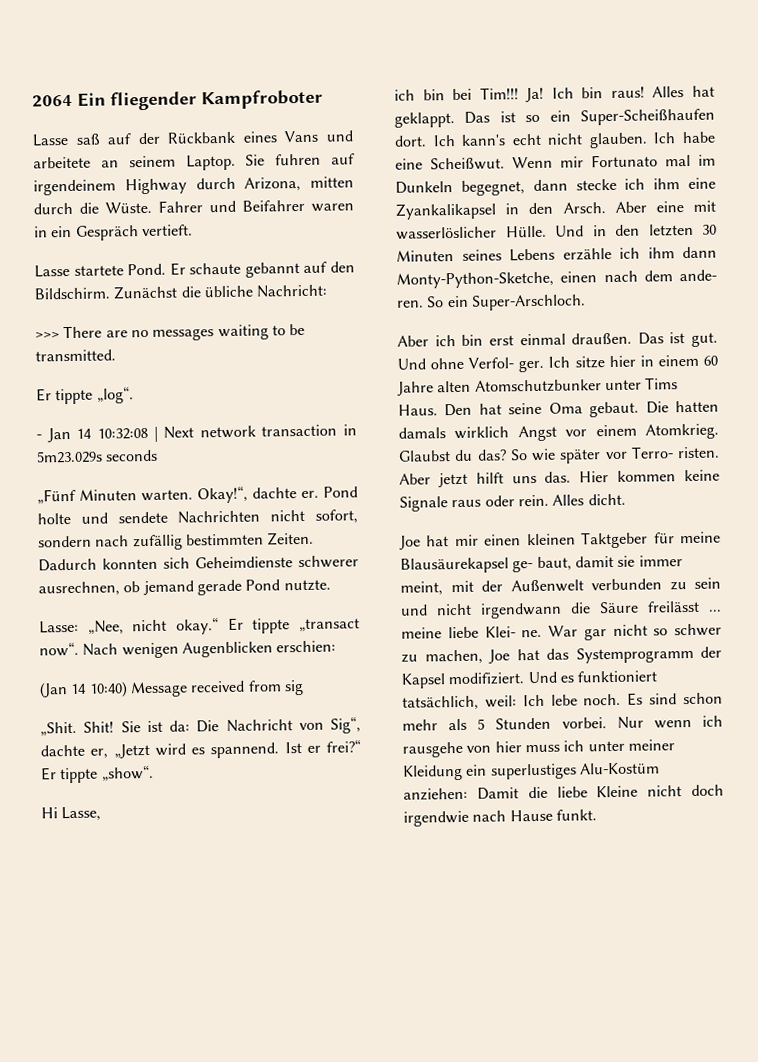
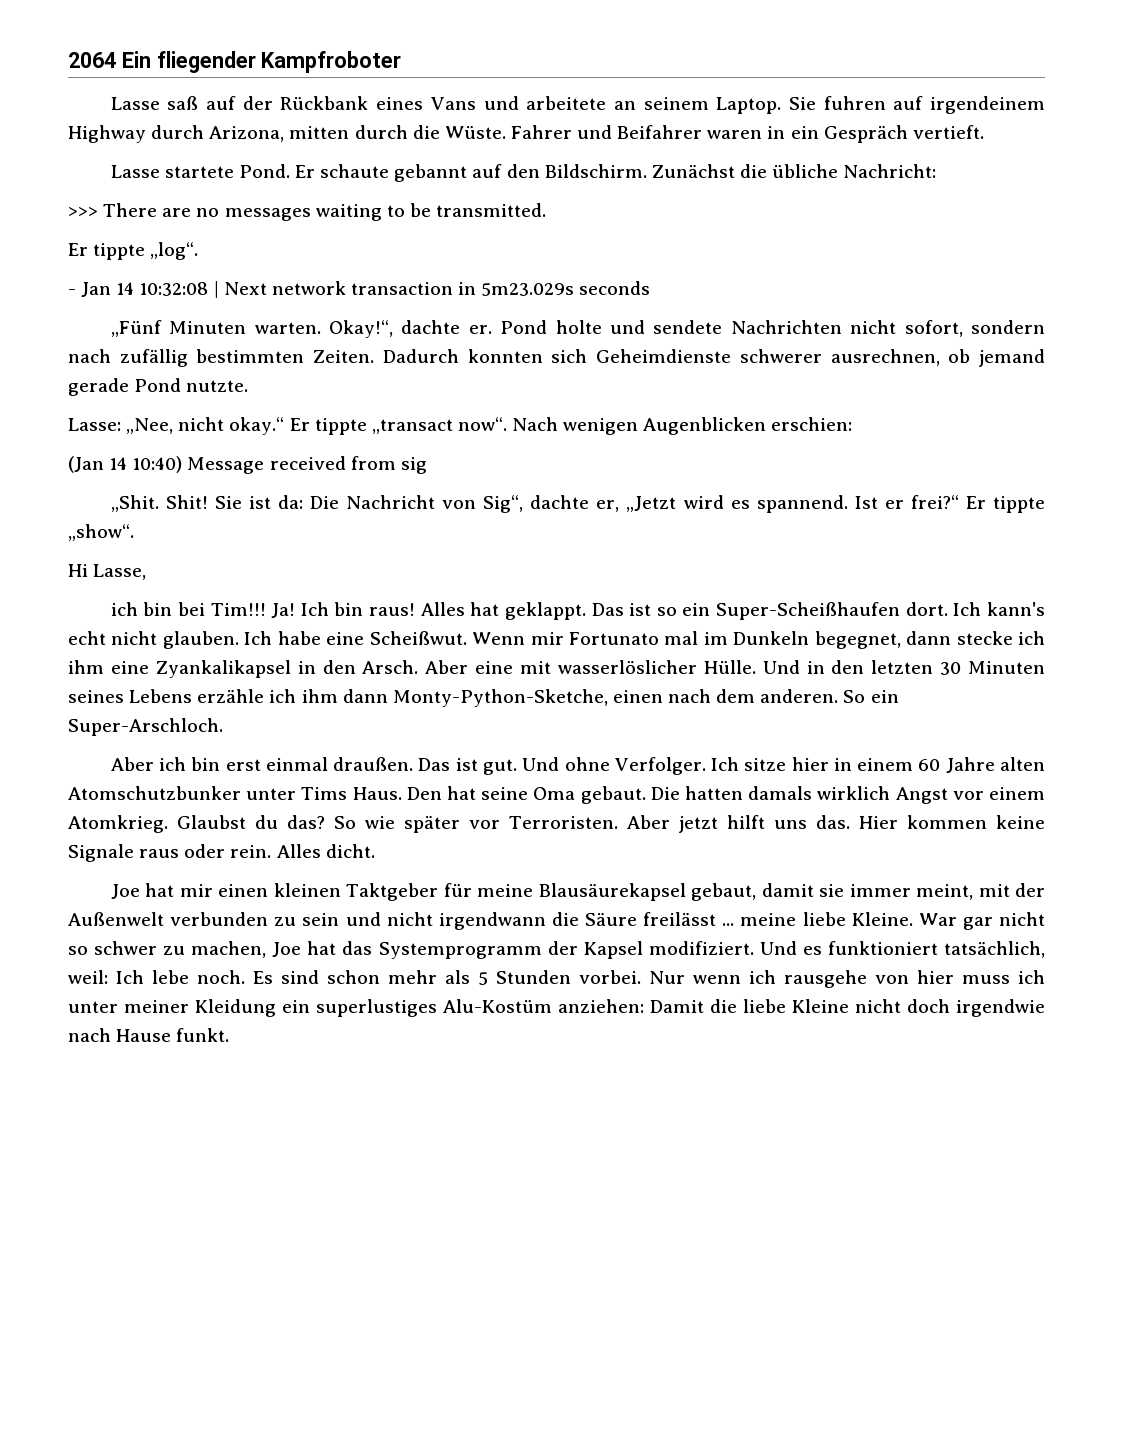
- Und in den letzten 30 Minuten seines Lebens erzähle ich ihm dann Monty-Python-Sketche, einen nach dem ande- ren.
+ Und in den letzten 30 Minuten seines Lebens erzähle ich ihm dann Monty-Python-Sketche, einen nach dem anderen.
- Und ohne Verfol- ger.
+ Und ohne Verfolger.
- So wie später vor Terro- risten.
+ So wie später vor Terroristen.
- Joe hat mir einen kleinen Taktgeber für meine Blausäurekapsel ge- baut, damit sie immer meint, mit der Außenwelt verbunden zu sein und nicht irgendwann die Säure freilässt ... meine liebe Klei- ne.
+ Joe hat mir einen kleinen Taktgeber für meine Blausäurekapsel gebaut, damit sie immer meint, mit der Außenwelt verbunden zu sein und nicht irgendwann die Säure freilässt ... meine liebe Kleine.

